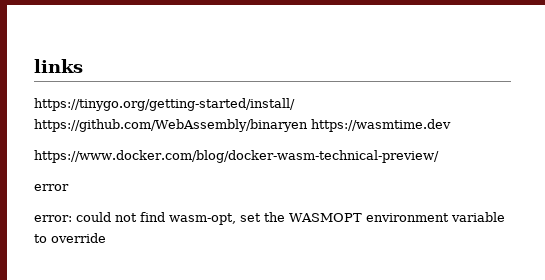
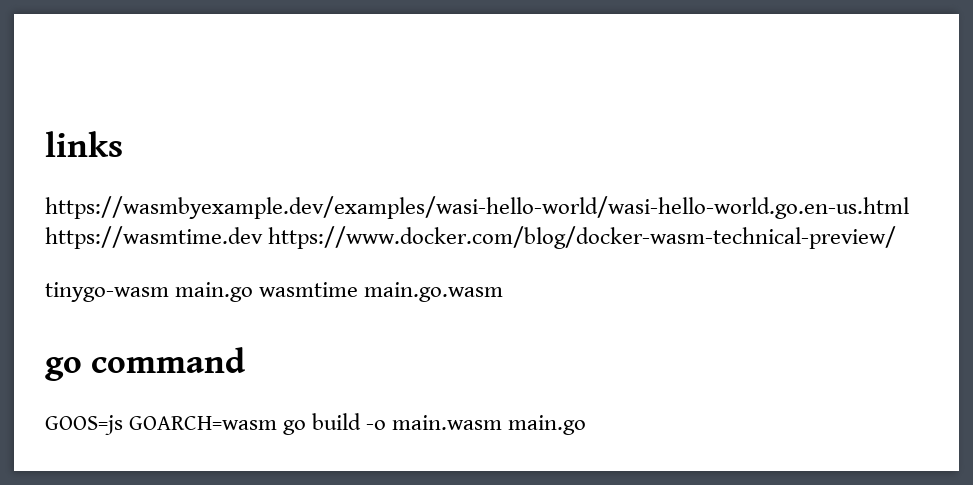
- https://tinygo.org/getting-started/install/ https://github.com/WebAssembly/binaryen https://wasmtime.dev
- https://www.docker.com/blog/docker-wasm-technical-preview/
+ https://wasmbyexample.dev/examples/wasi-hello-world/wasi-hello-world.go.en-us.html https://wasmtime.dev https://www.docker.com/blog/docker-wasm-technical-preview/
- error
- error: could not find wasm-opt, set the WASMOPT environment variable to override
+ tinygo-wasm main.go wasmtime main.go.wasm
+ go command
+ GOOS=js GOARCH=wasm go build -o main.wasm main.go

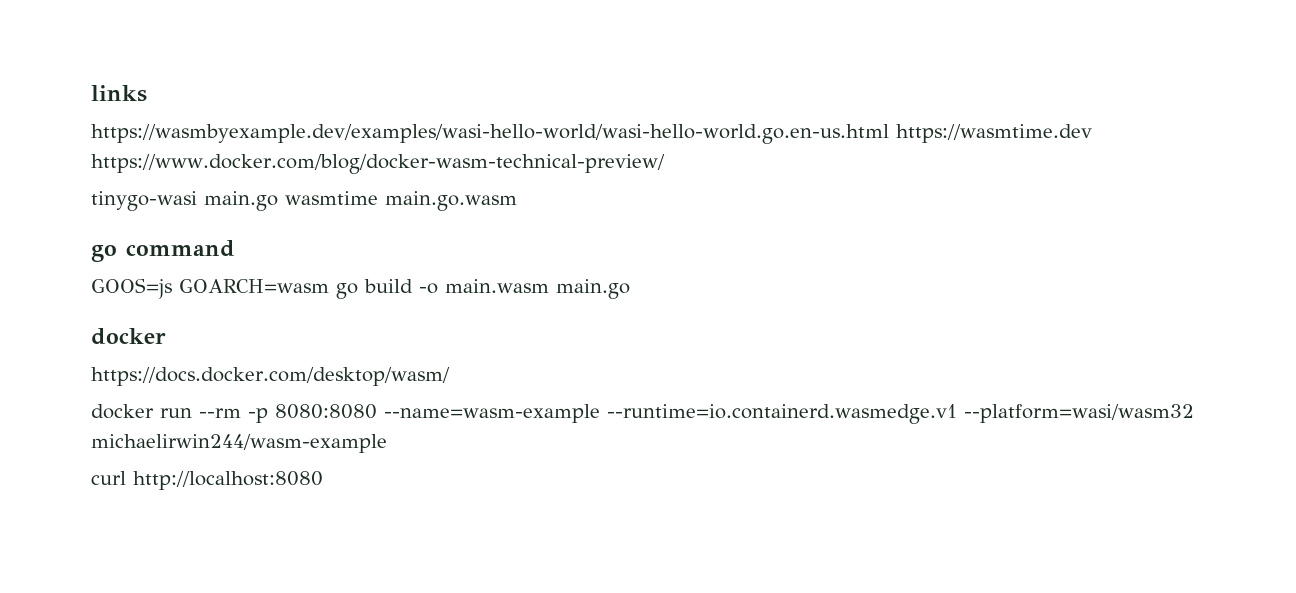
- tinygo-wasm main.go wasmtime main.go.wasm
+ tinygo-wasi main.go wasmtime main.go.wasm
  GOOS=js GOARCH=wasm go build -o main.wasm main.go
+ docker
+ https://docs.docker.com/desktop/wasm/
+ docker run --rm -p 8080:8080 --name=wasm-example --runtime=io.containerd.wasmedge.v1 --platform=wasi/wasm32 michaelirwin244/wasm-example
+ curl http://localhost:8080

